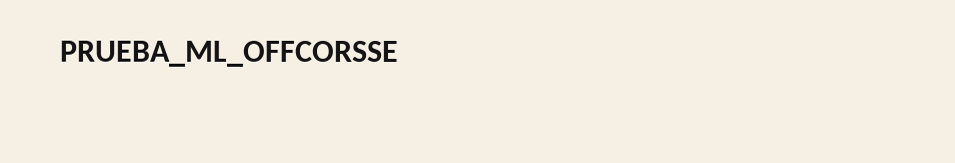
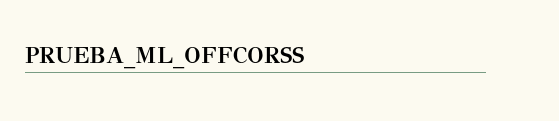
- PRUEBA_ML_OFFCORSSE
+ PRUEBA_ML_OFFCORSS

